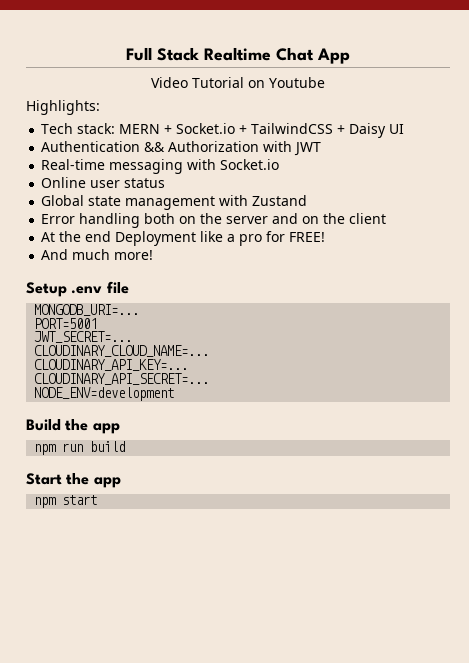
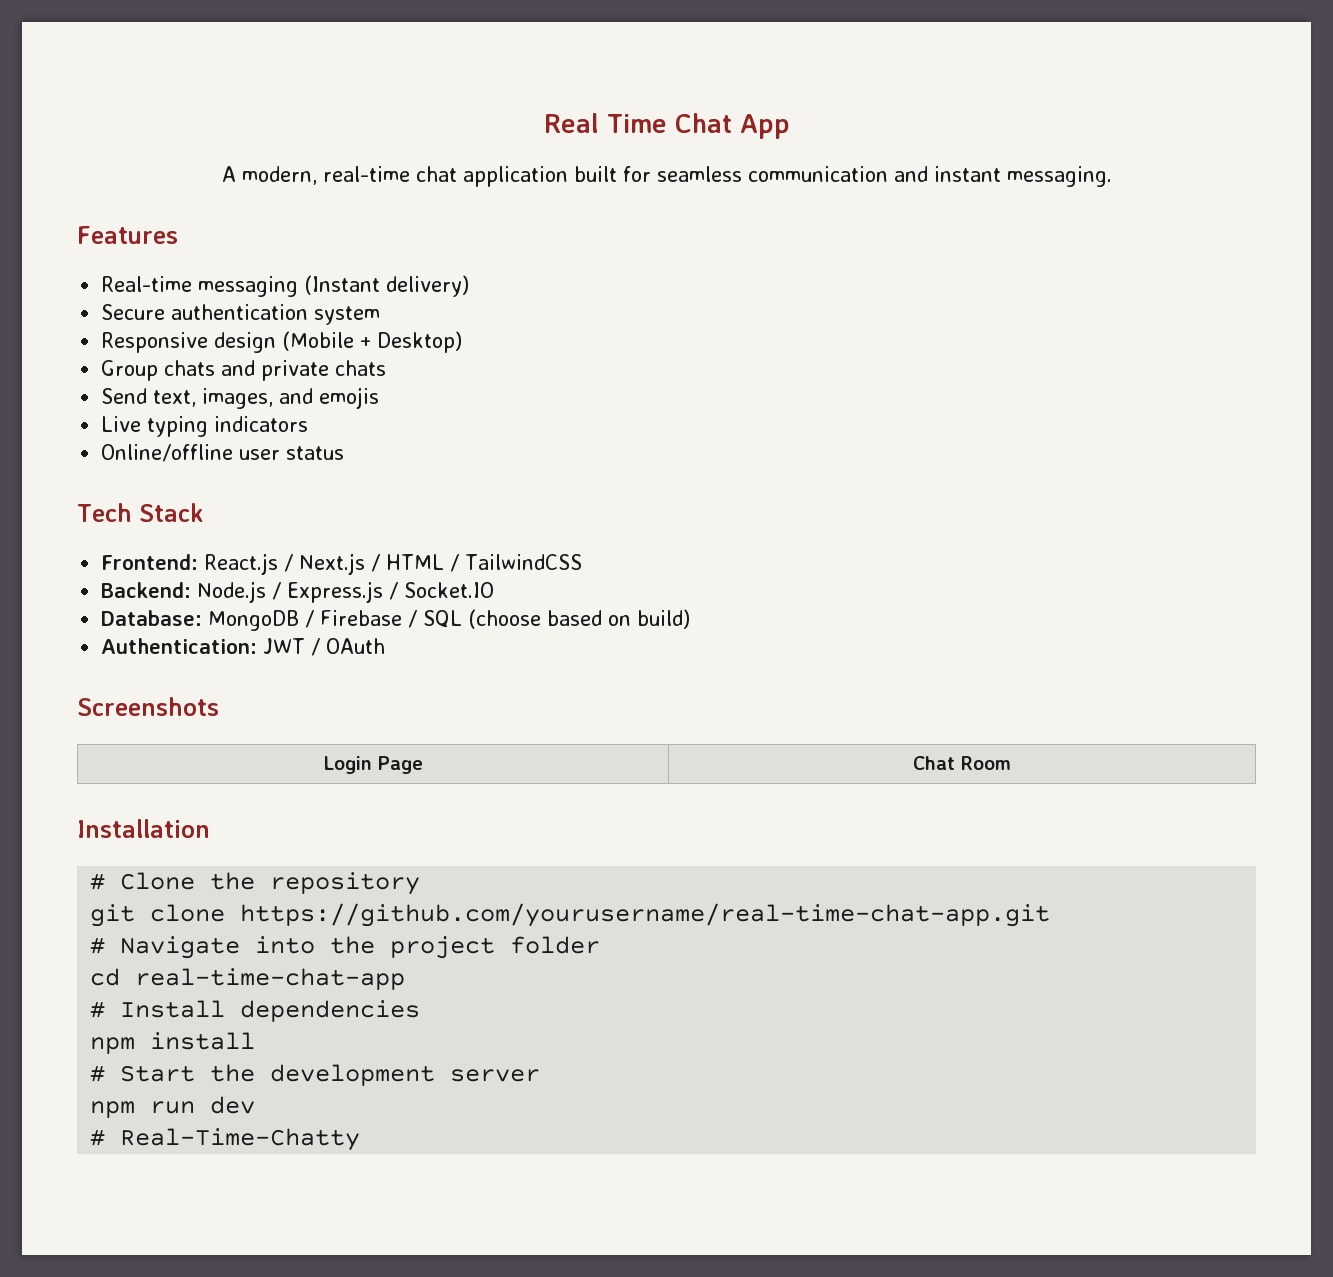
- Full Stack Realtime Chat App
+ Real Time Chat App
- Video Tutorial on Youtube
- Highlights:
- Tech stack: MERN + Socket.io + TailwindCSS + Daisy UI
- Authentication && Authorization with JWT
- Real-time messaging with Socket.io
- Online user status
- Global state management with Zustand
- Error handling both on the server and on the client
- At the end Deployment like a pro for FREE!
- And much more!
- Setup .env file
- MONGODB_URI=...
- PORT=5001
- JWT_SECRET=...
- CLOUDINARY_CLOUD_NAME=...
- CLOUDINARY_API_KEY=...
- CLOUDINARY_API_SECRET=...
- NODE_ENV=development
- Build the app
- npm run build
- Start the app
- npm start
+ A modern, real-time chat application built for seamless communication and instant messaging.
+ Features
+ Real-time messaging (Instant delivery)
+ Secure authentication system
+ Responsive design (Mobile + Desktop)
+ Group chats and private chats
+ Send text, images, and emojis
+ Live typing indicators
+ Online/offline user status
+ Tech Stack
+ Frontend: React.js / Next.js / HTML / TailwindCSS
+ Backend: Node.js / Express.js / Socket.IO
+ Database: MongoDB / Firebase / SQL (choose based on build)
+ Authentication: JWT / OAuth
+ Screenshots
+ Login Page | Chat Room
+ Installation
+ # Clone the repository
+ git clone https://github.com/yourusername/real-time-chat-app.git
+ # Navigate into the project folder
+ cd real-time-chat-app
+ # Install dependencies
+ npm install
+ # Start the development server
+ npm run dev
+ # Real-Time-Chatty

